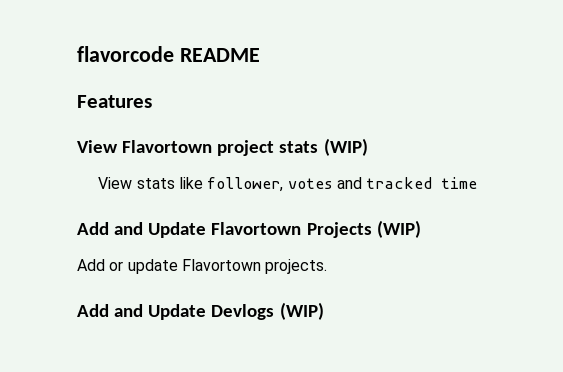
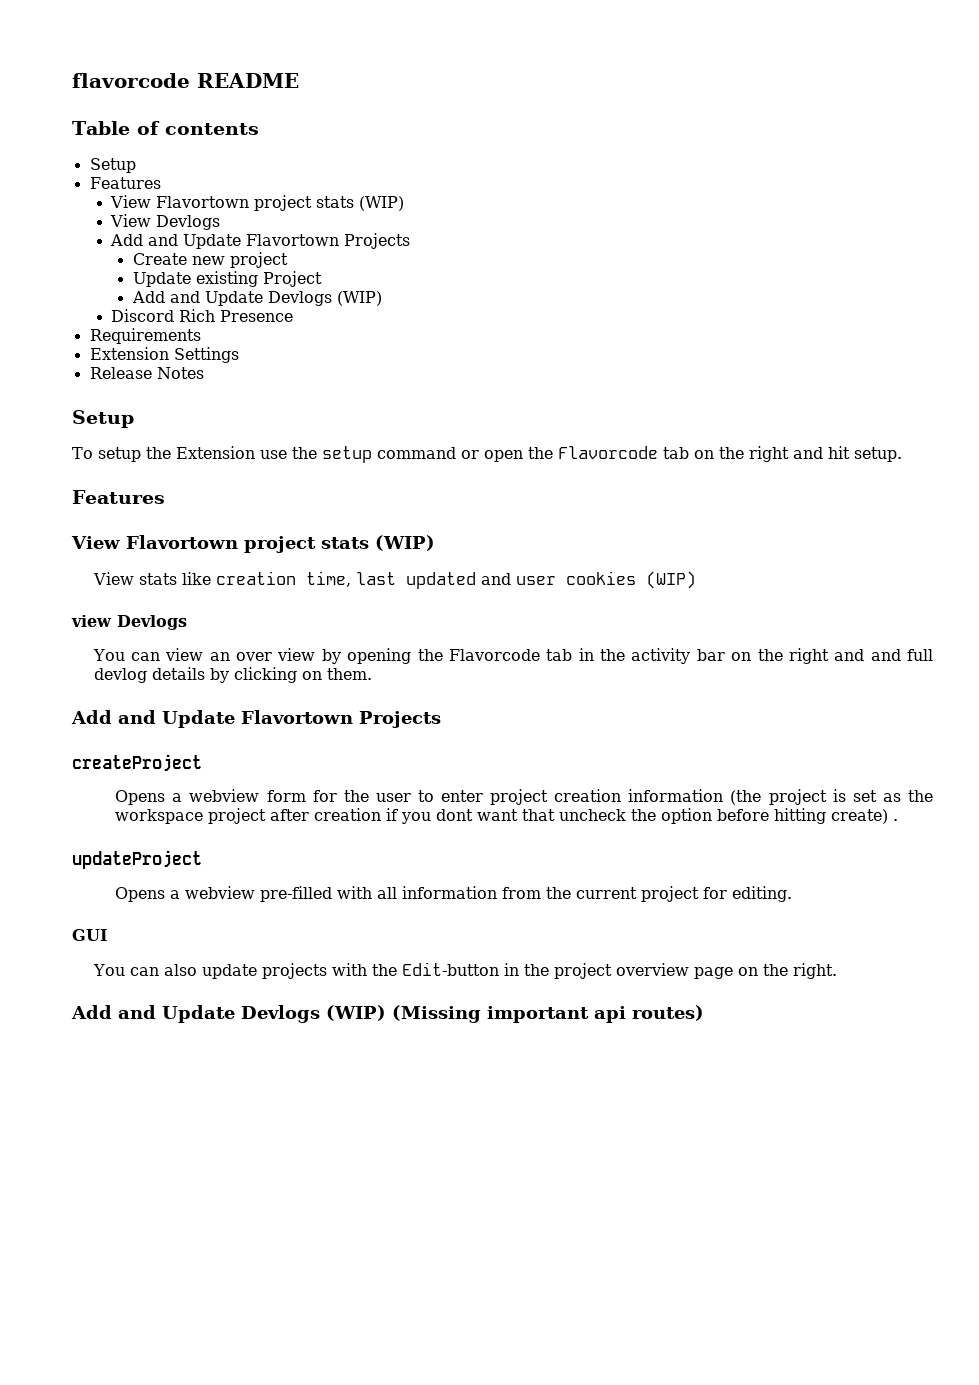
+ Table of contents
+ Setup
+ Features
+ View Flavortown project stats (WIP)
+ View Devlogs
+ Add and Update Flavortown Projects
+ Create new project
+ Update existing Project
+ Add and Update Devlogs (WIP)
+ Discord Rich Presence
+ Requirements
+ Extension Settings
+ Release Notes
+ Setup
+ To setup the Extension use the setup command or open the Flavorcode tab on the right and hit setup.
- View stats like follower, votes and tracked time
- Add and Update Flavortown Projects (WIP)
- Add or update Flavortown projects.
- Add and Update Devlogs (WIP)
+ View stats like creation time, last updated and user cookies (WIP)
+ view Devlogs
+ You can view an over view by opening the Flavorcode tab in the activity bar on the right and and full devlog details by clicking on them.
+ Add and Update Flavortown Projects
+ createProject
+ Opens a webview form for the user to enter project creation information (the project is set as the workspace project after creation if you dont want that uncheck the option before hitting create) .
+ updateProject
+ Opens a webview pre-filled with all information from the current project for editing.
+ GUI
+ You can also update projects with the Edit-button in the project overview page on the right.
+ Add and Update Devlogs (WIP) (Missing important api routes)

